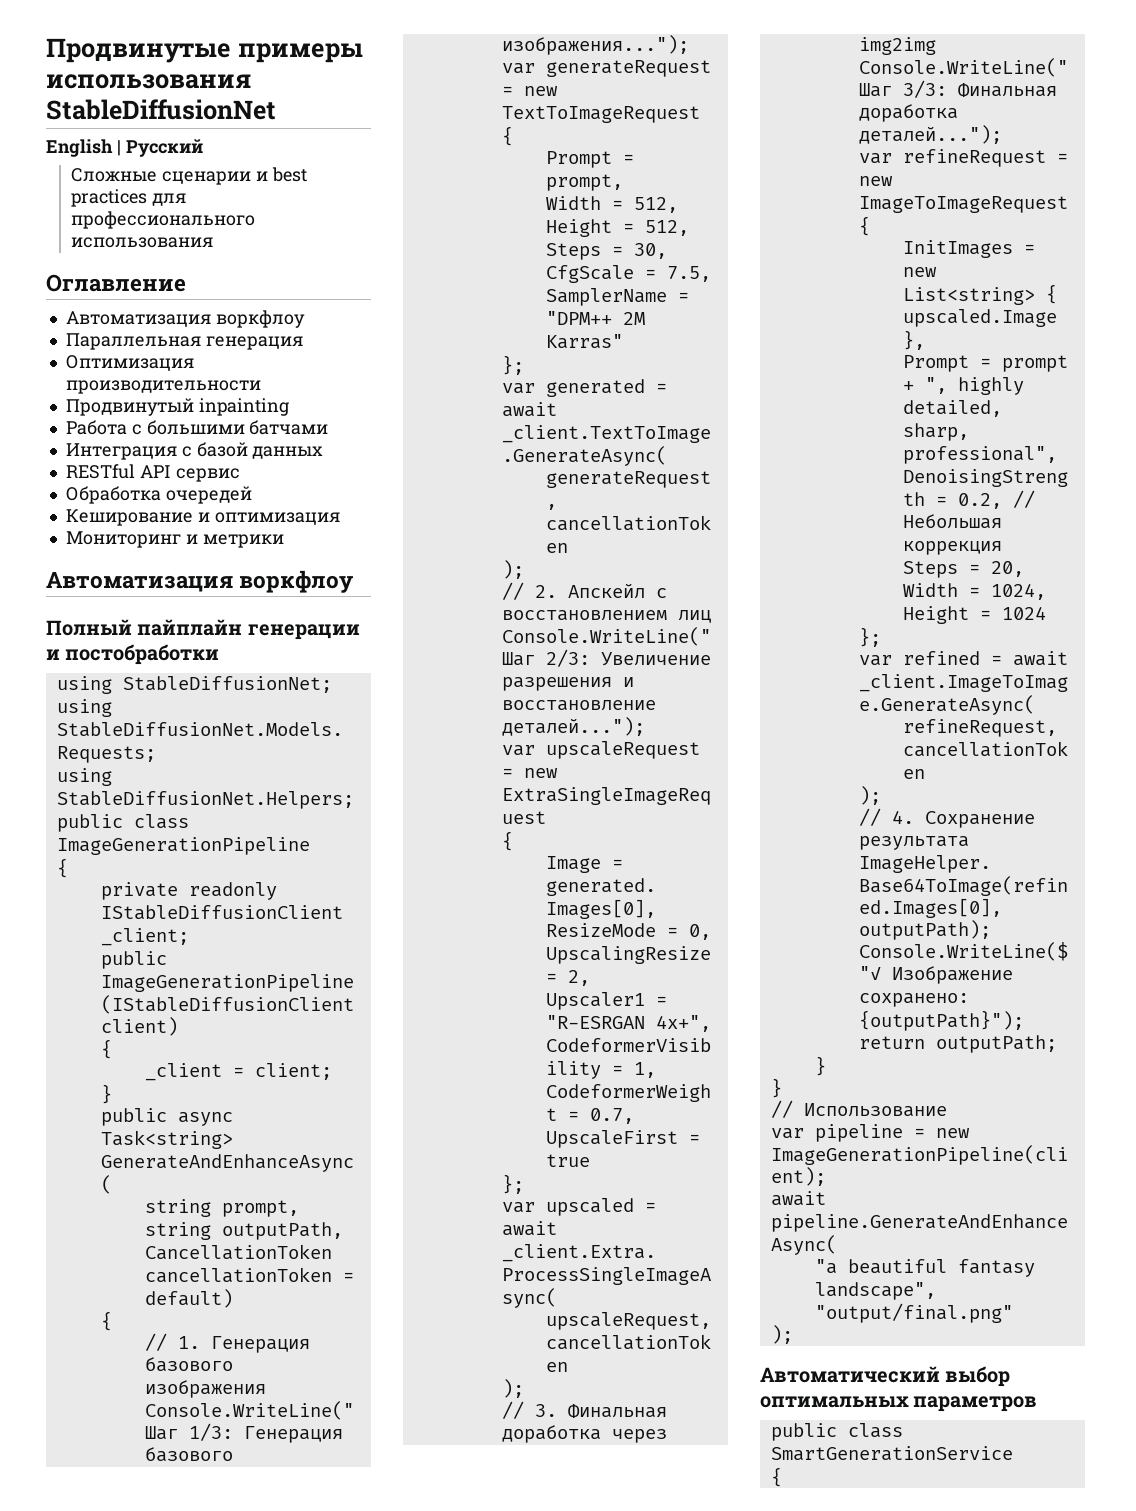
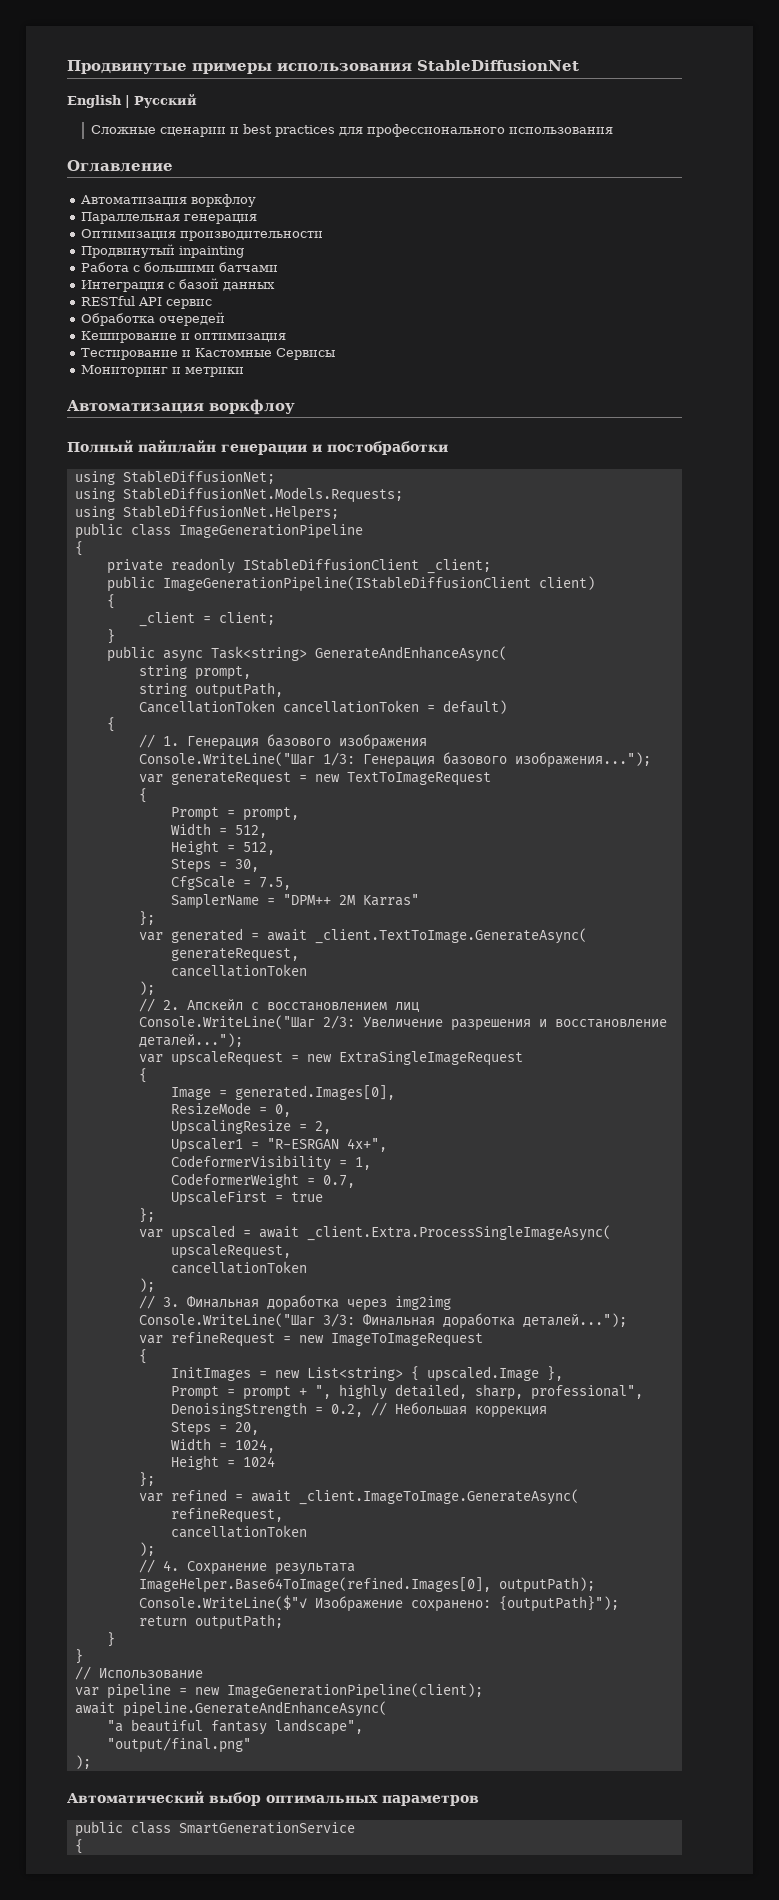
+ Тестирование и Кастомные Сервисы

